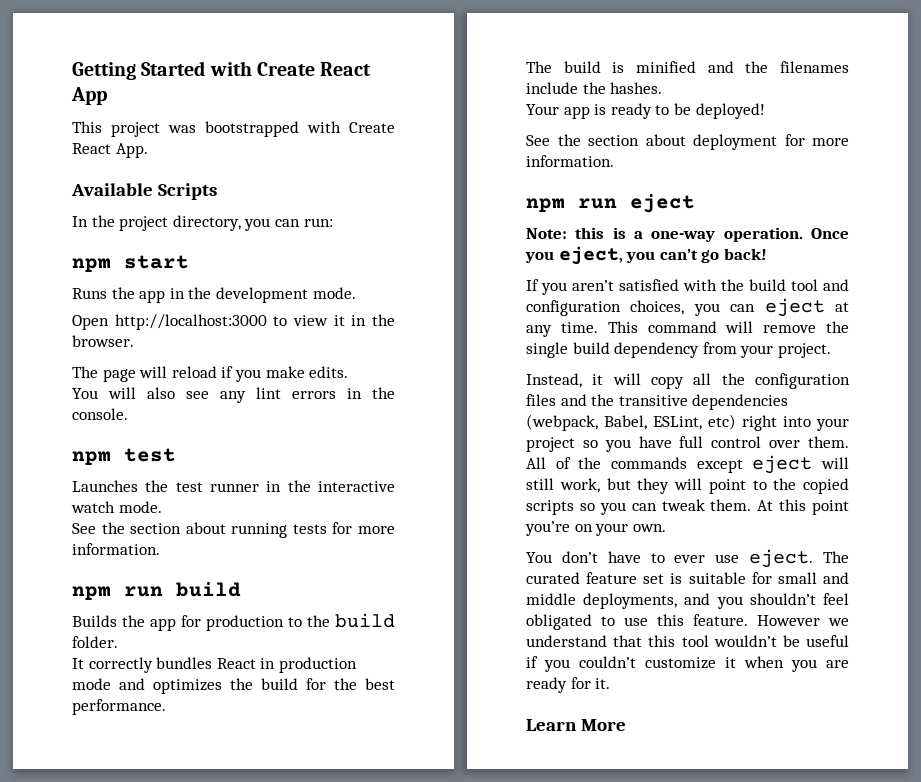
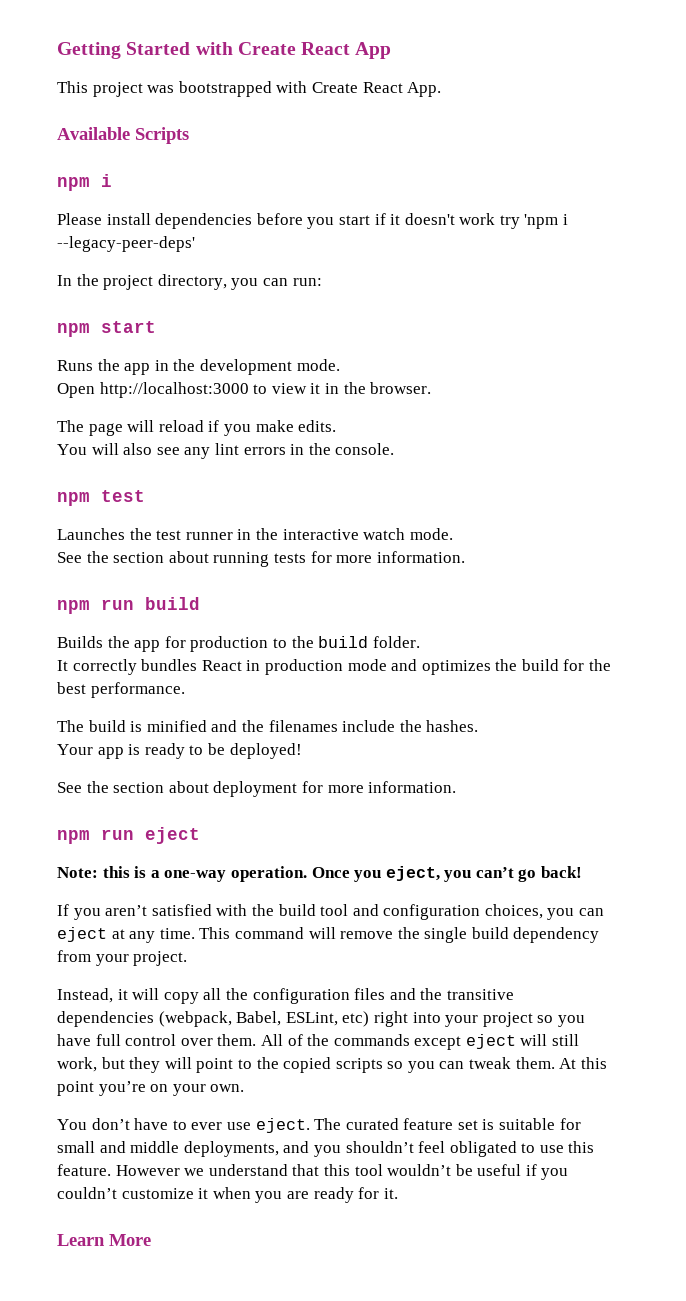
+ npm i
+ Please install dependencies before you start if it doesn't work try 'npm i --legacy-peer-deps'

